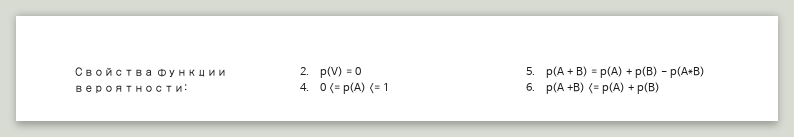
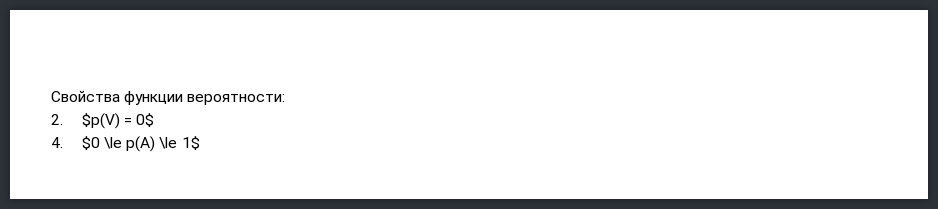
- 2. p(V) = 0
- 4. 0 <= p(A) <= 1
- 5. p(A + B) = p(A) + p(B) - p(A*B)
- 6. p(A +B) <= p(A) + p(B)
+ 2. $p(V) = 0$
+ 4. $0 \le p(A) \le 1$

